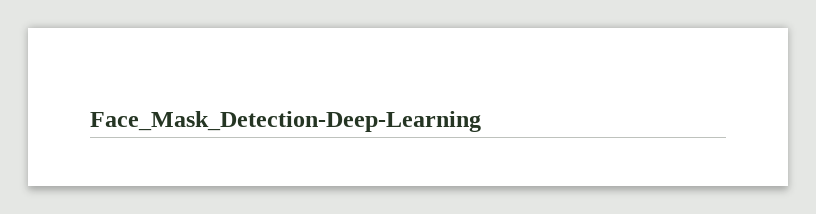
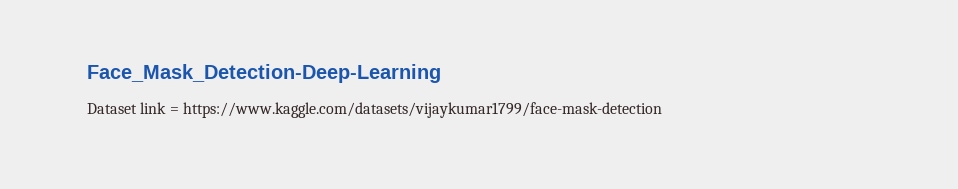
+ Dataset link = https://www.kaggle.com/datasets/vijaykumar1799/face-mask-detection

